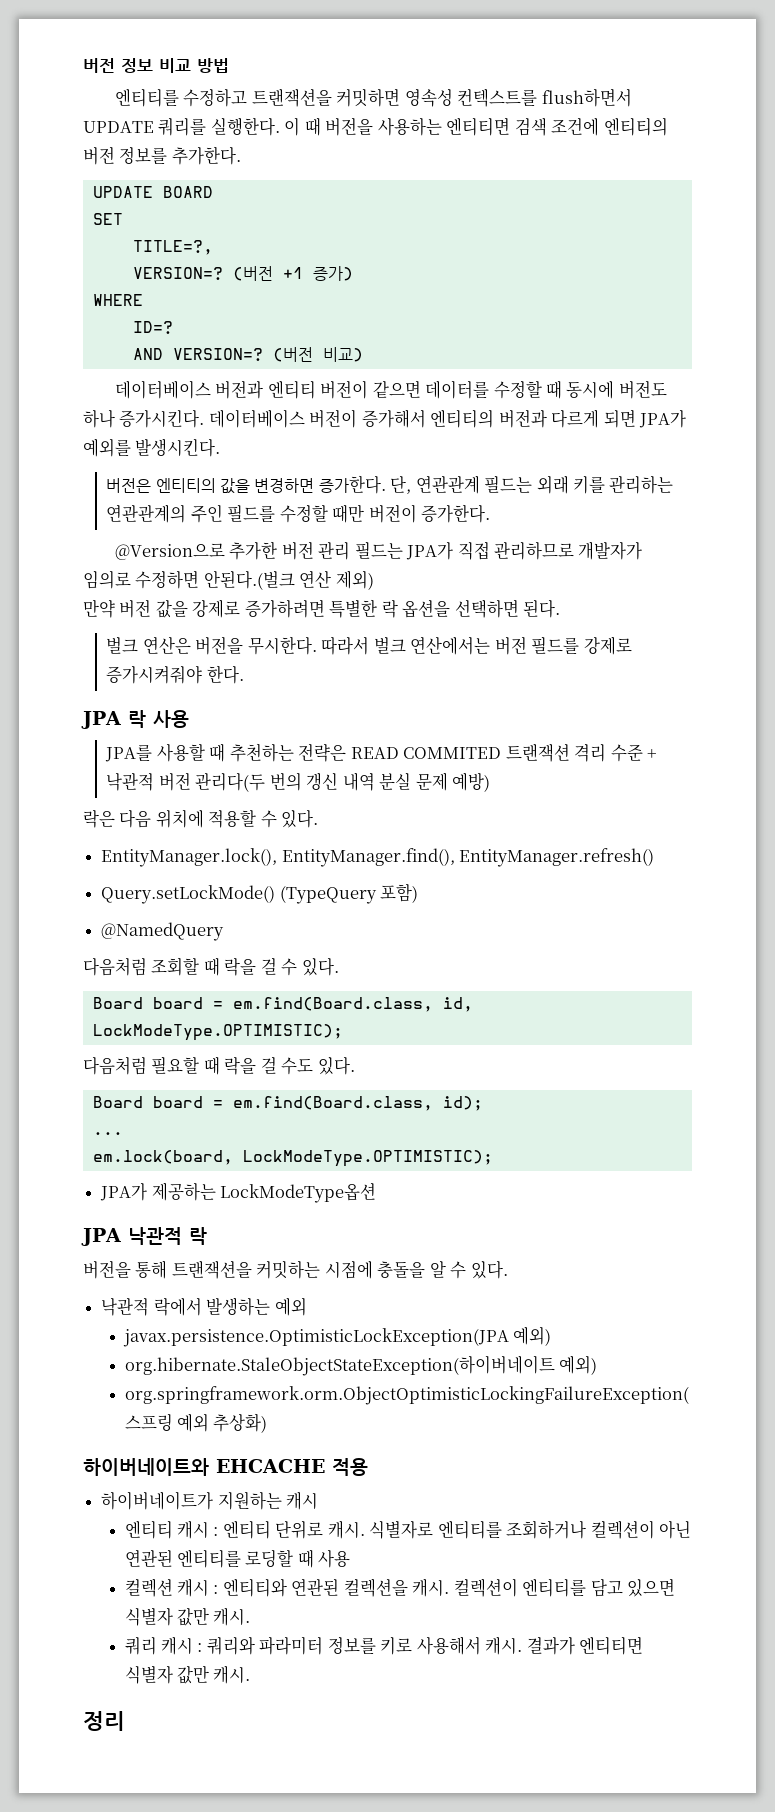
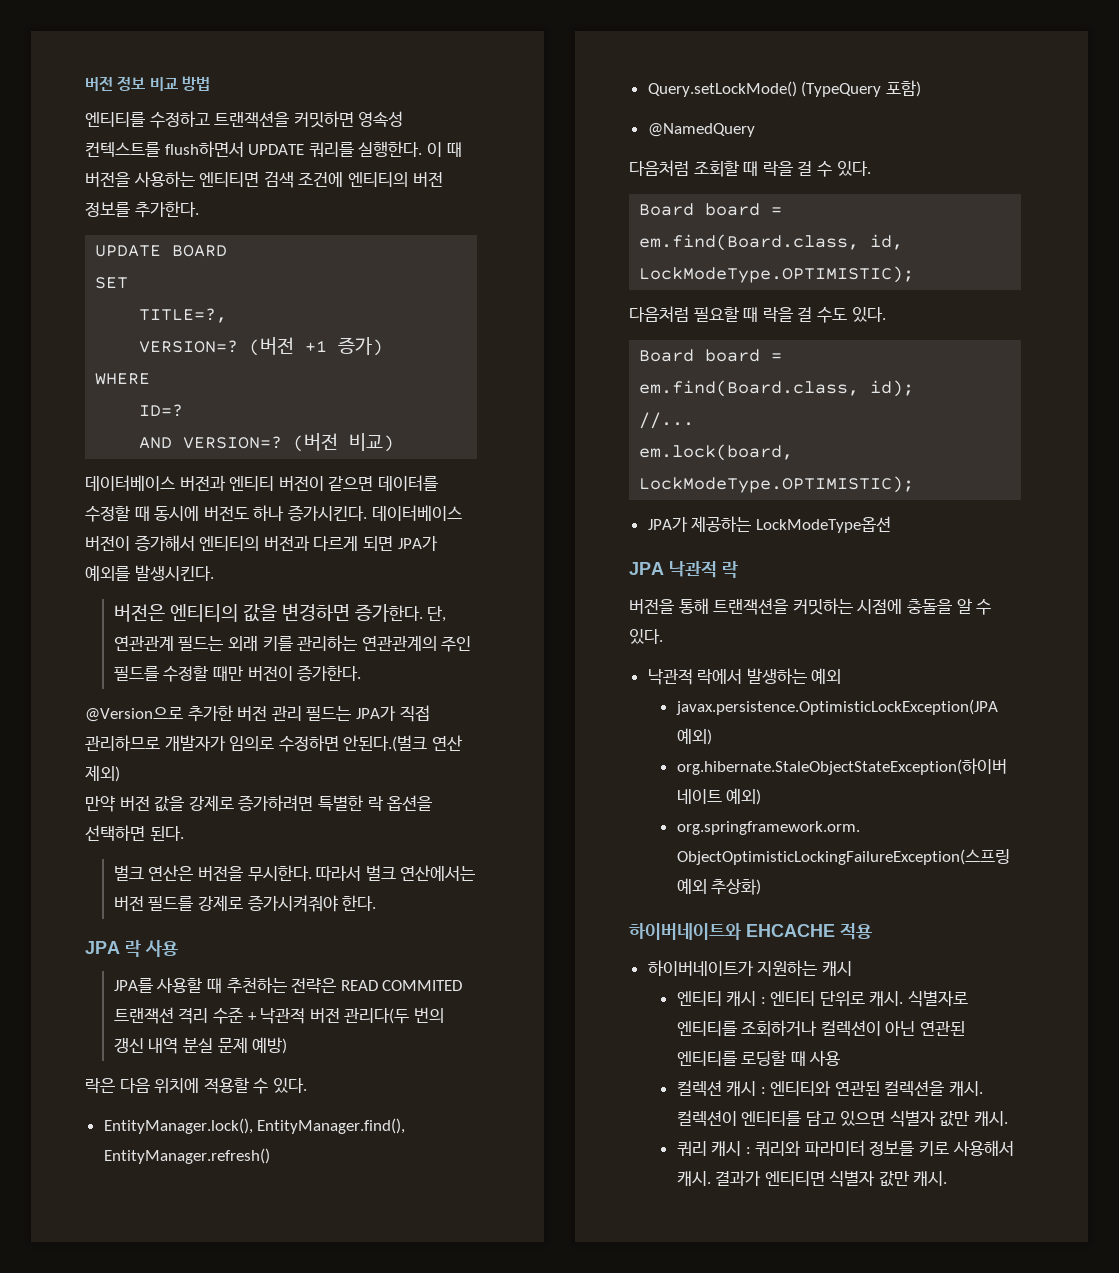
- ...
+ //...
- 정리

